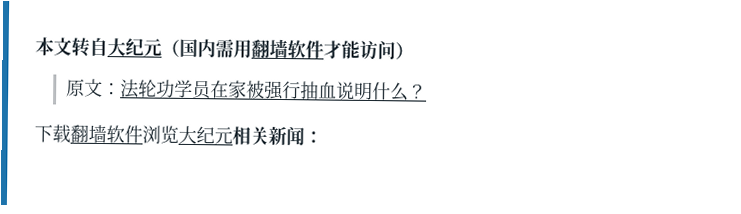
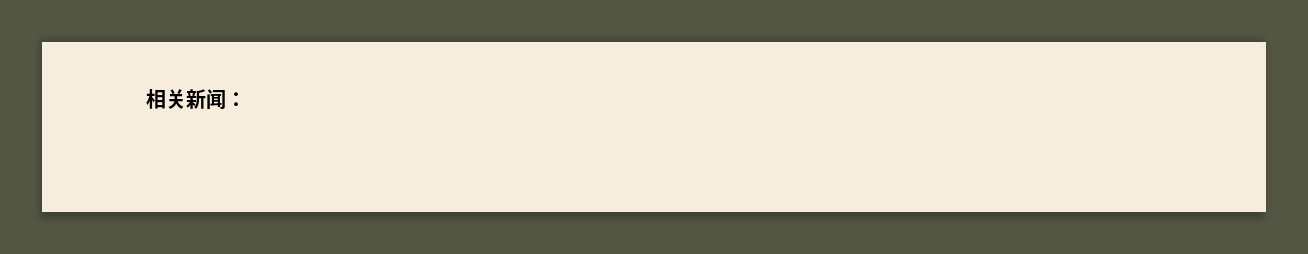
- 本文转自大纪元（国内需用翻墙软件才能访问）
- 原文：法轮功学员在家被强行抽血说明什么？
- 下载翻墙软件浏览大纪元相关新闻：
+ 相关新闻：

